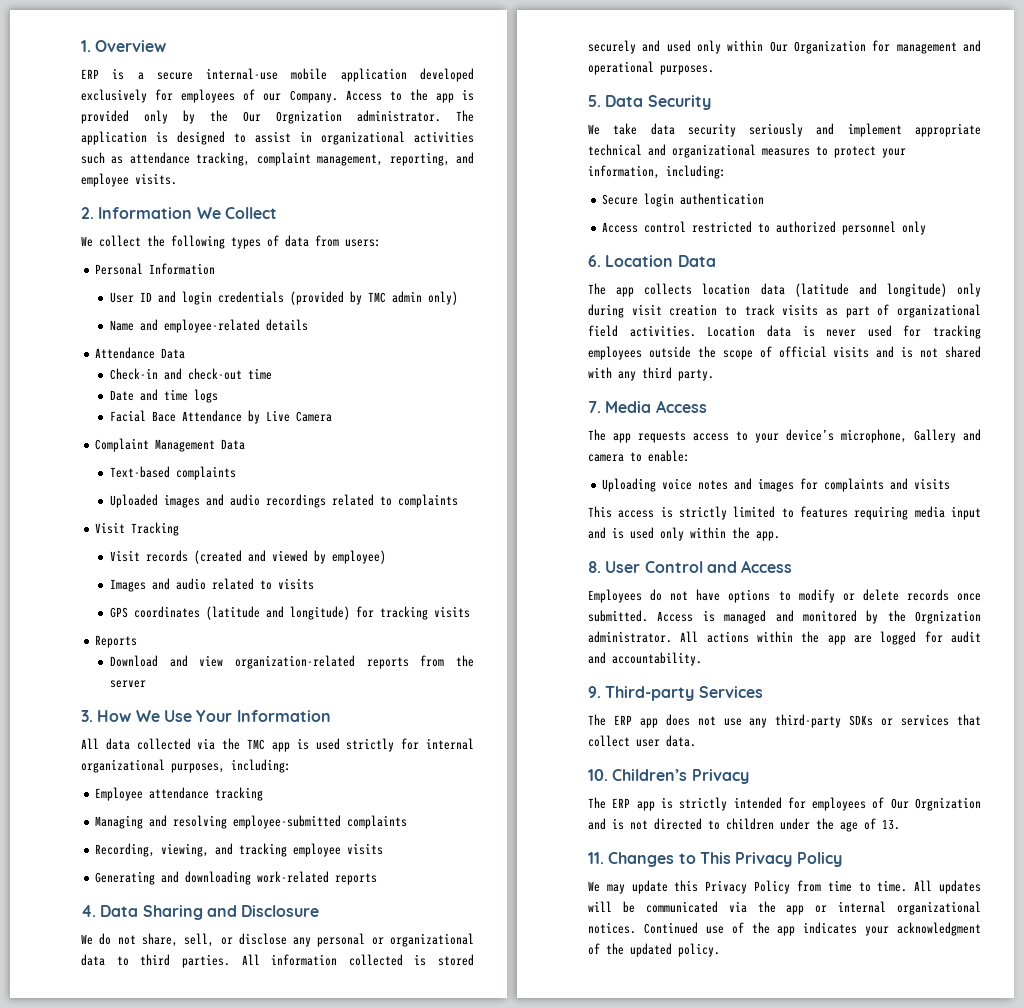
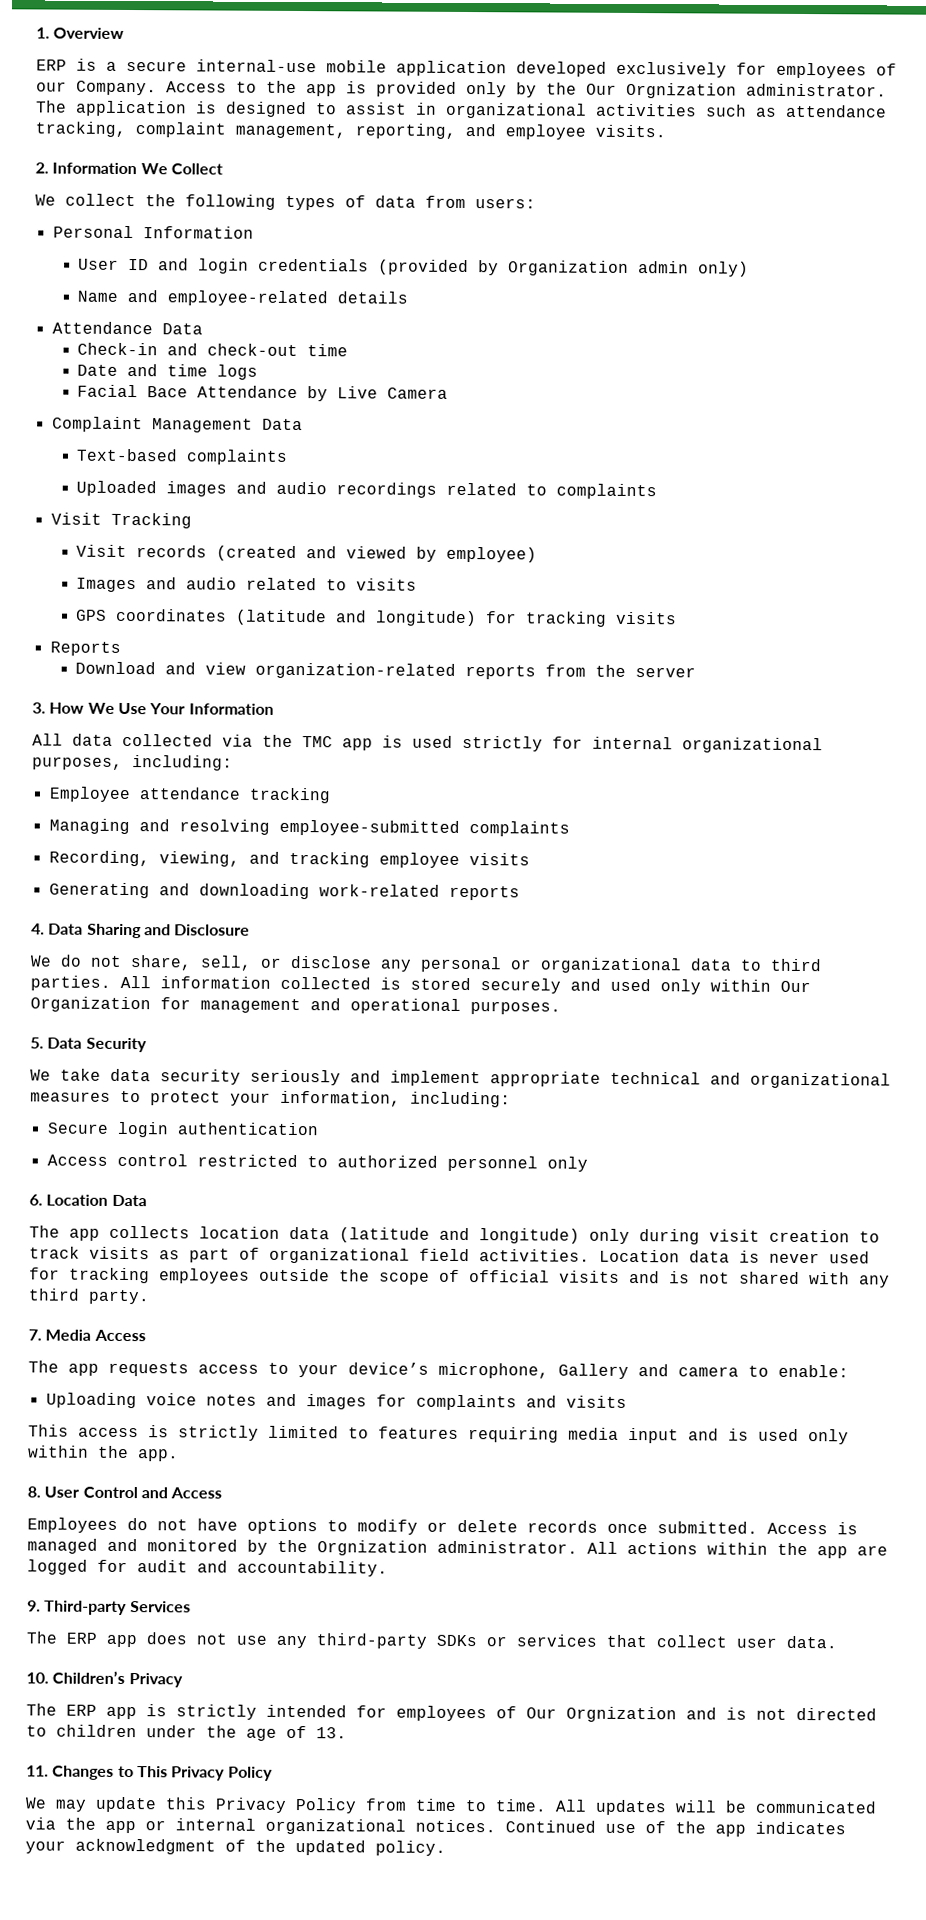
- User ID and login credentials (provided by TMC admin only)
+ User ID and login credentials (provided by Organization admin only)

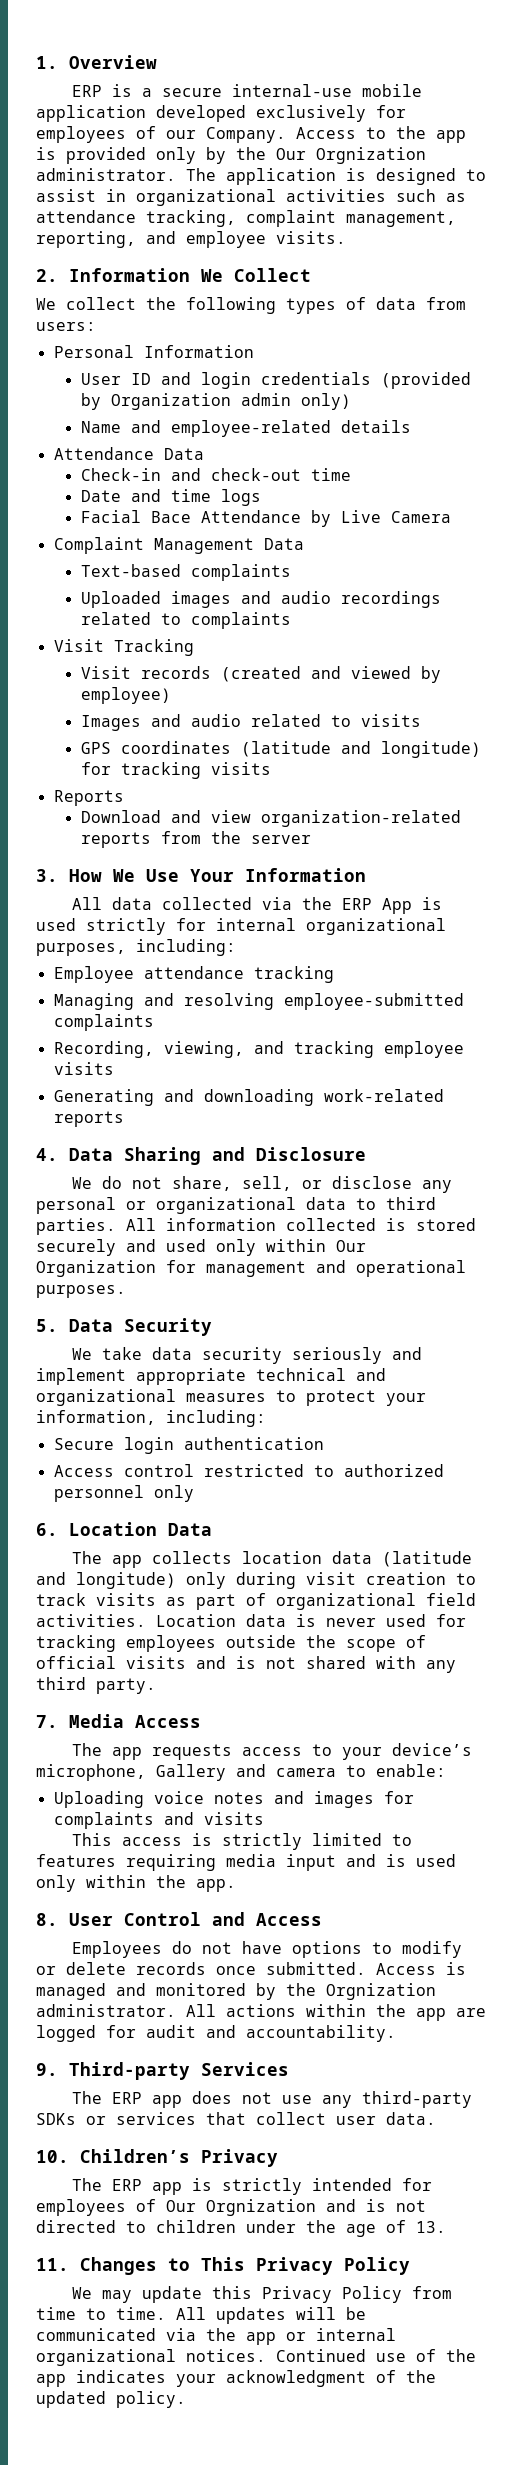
- All data collected via the TMC app is used strictly for internal organizational purposes, including:
+ All data collected via the ERP App is used strictly for internal organizational purposes, including:

